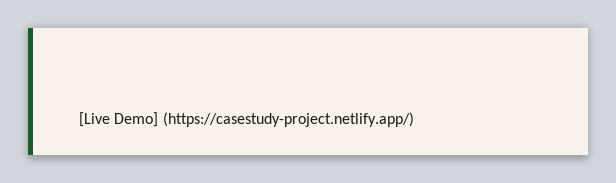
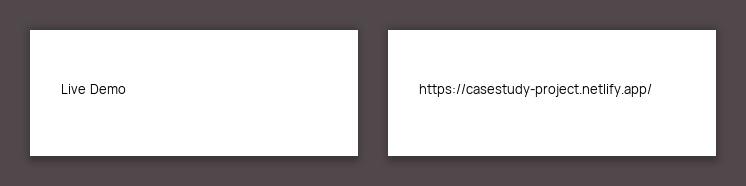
- [Live Demo] (https://casestudy-project.netlify.app/)
+ Live Demo https://casestudy-project.netlify.app/

